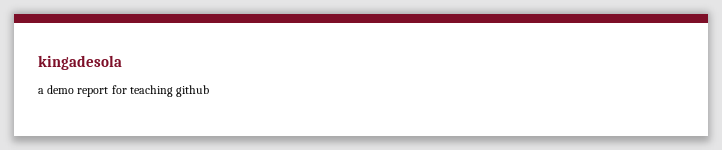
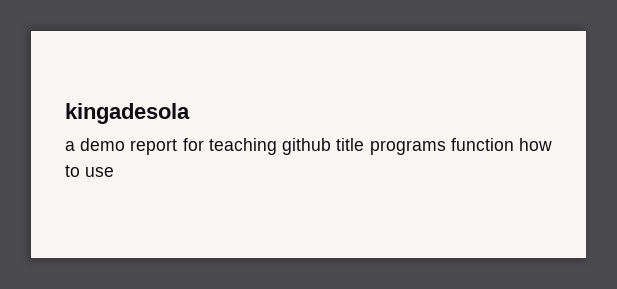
- a demo report for teaching github
+ a demo report for teaching github title programs function how to use

